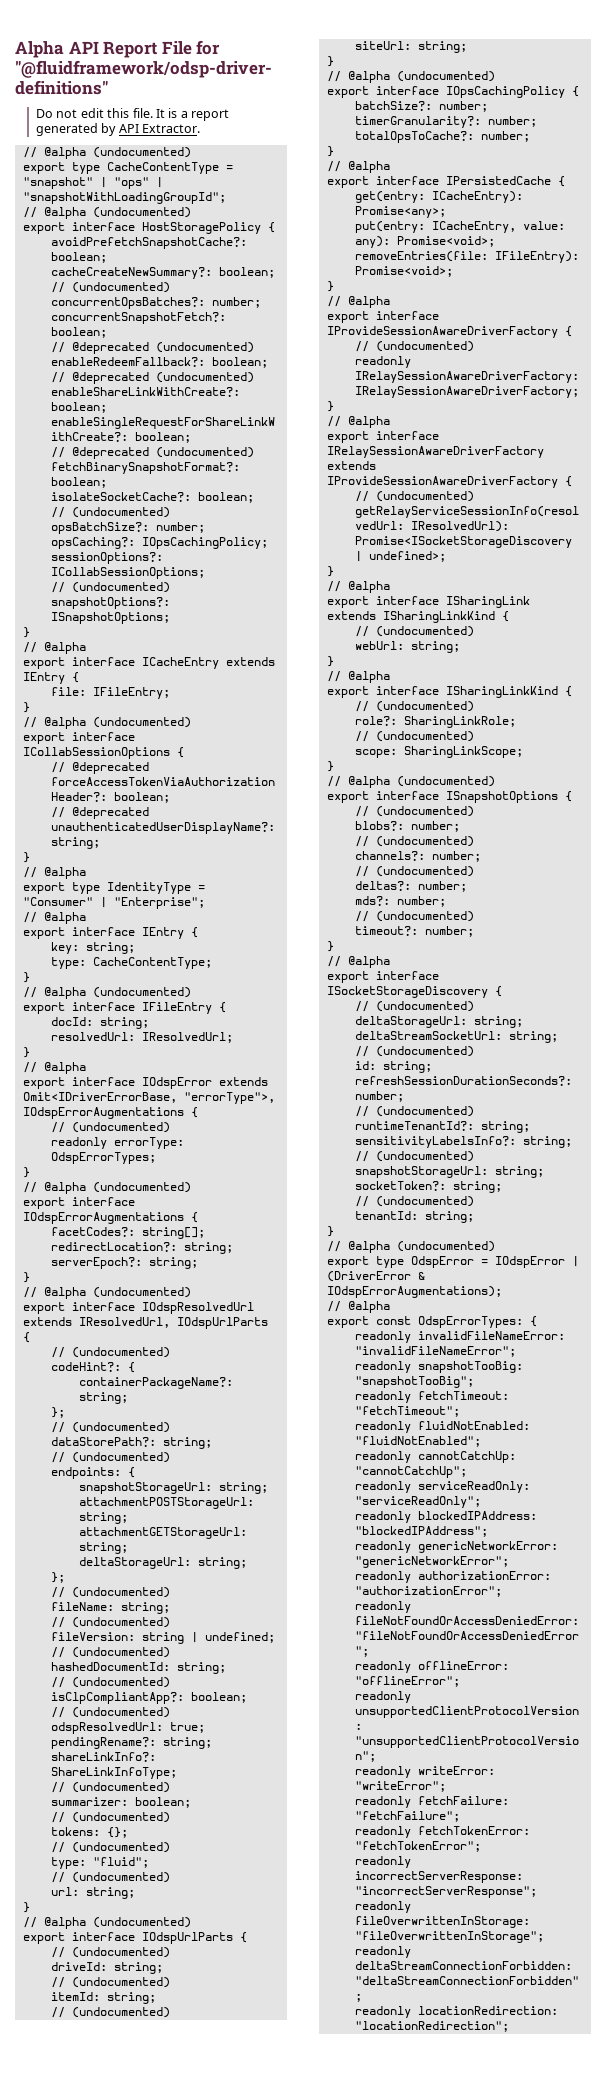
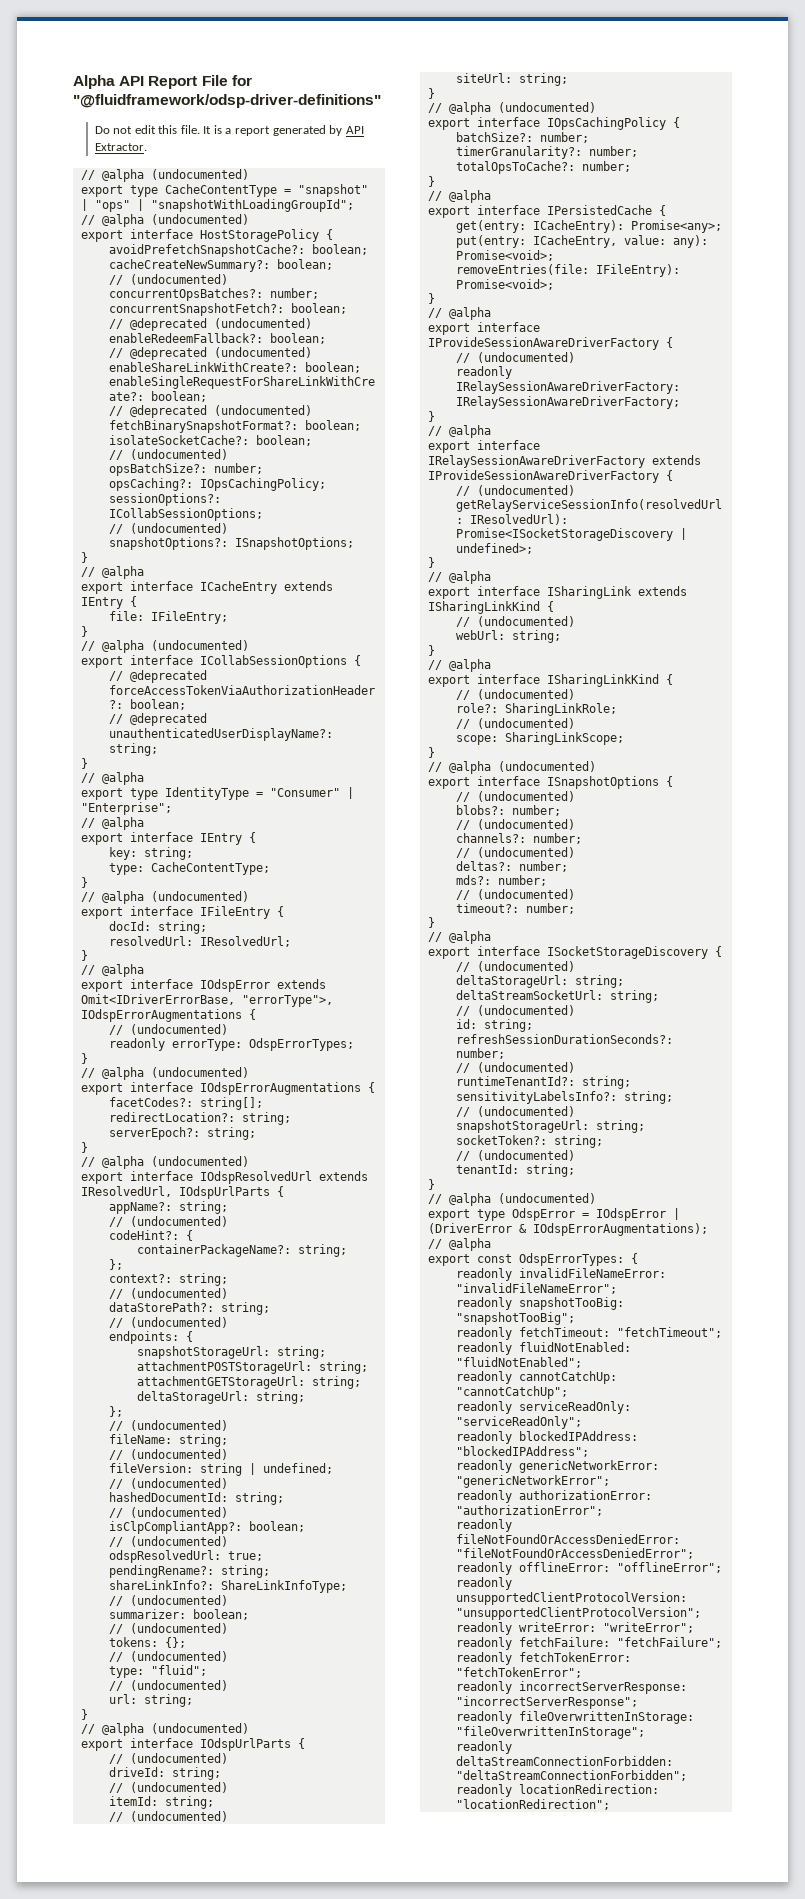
+ appName?: string;
+ context?: string;

